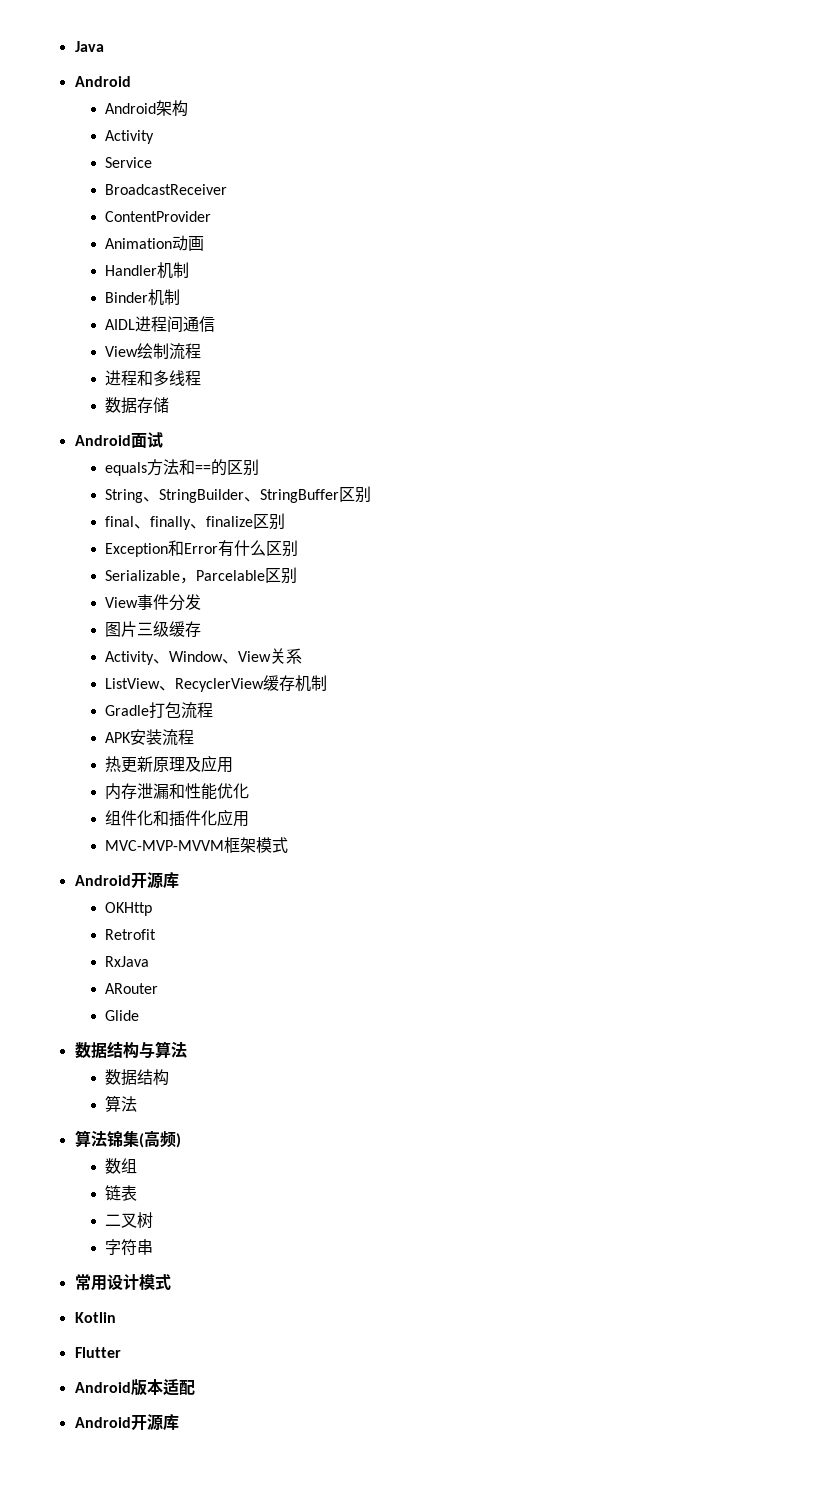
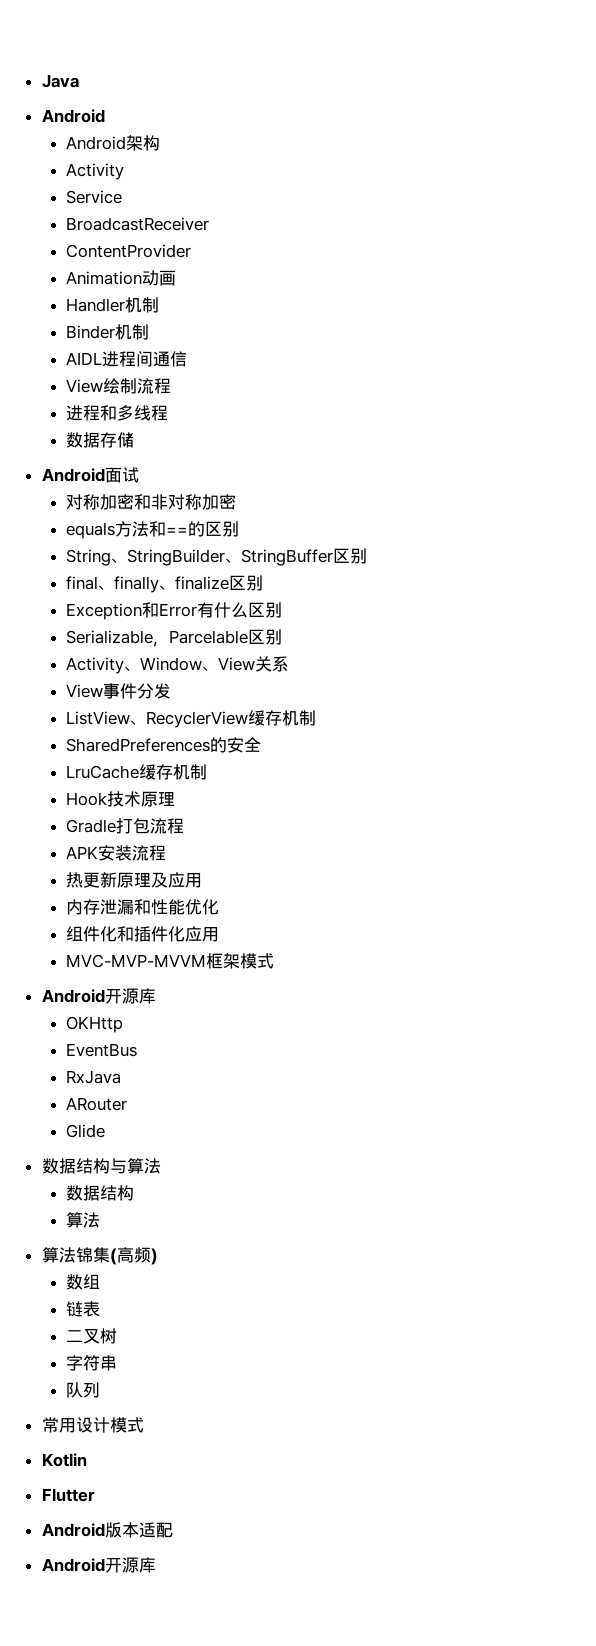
+ 对称加密和非对称加密
- View事件分发
- 图片三级缓存
+ View事件分发
+ SharedPreferences的安全
+ LruCache缓存机制
+ Hook技术原理
- Retrofit
+ EventBus
+ 队列

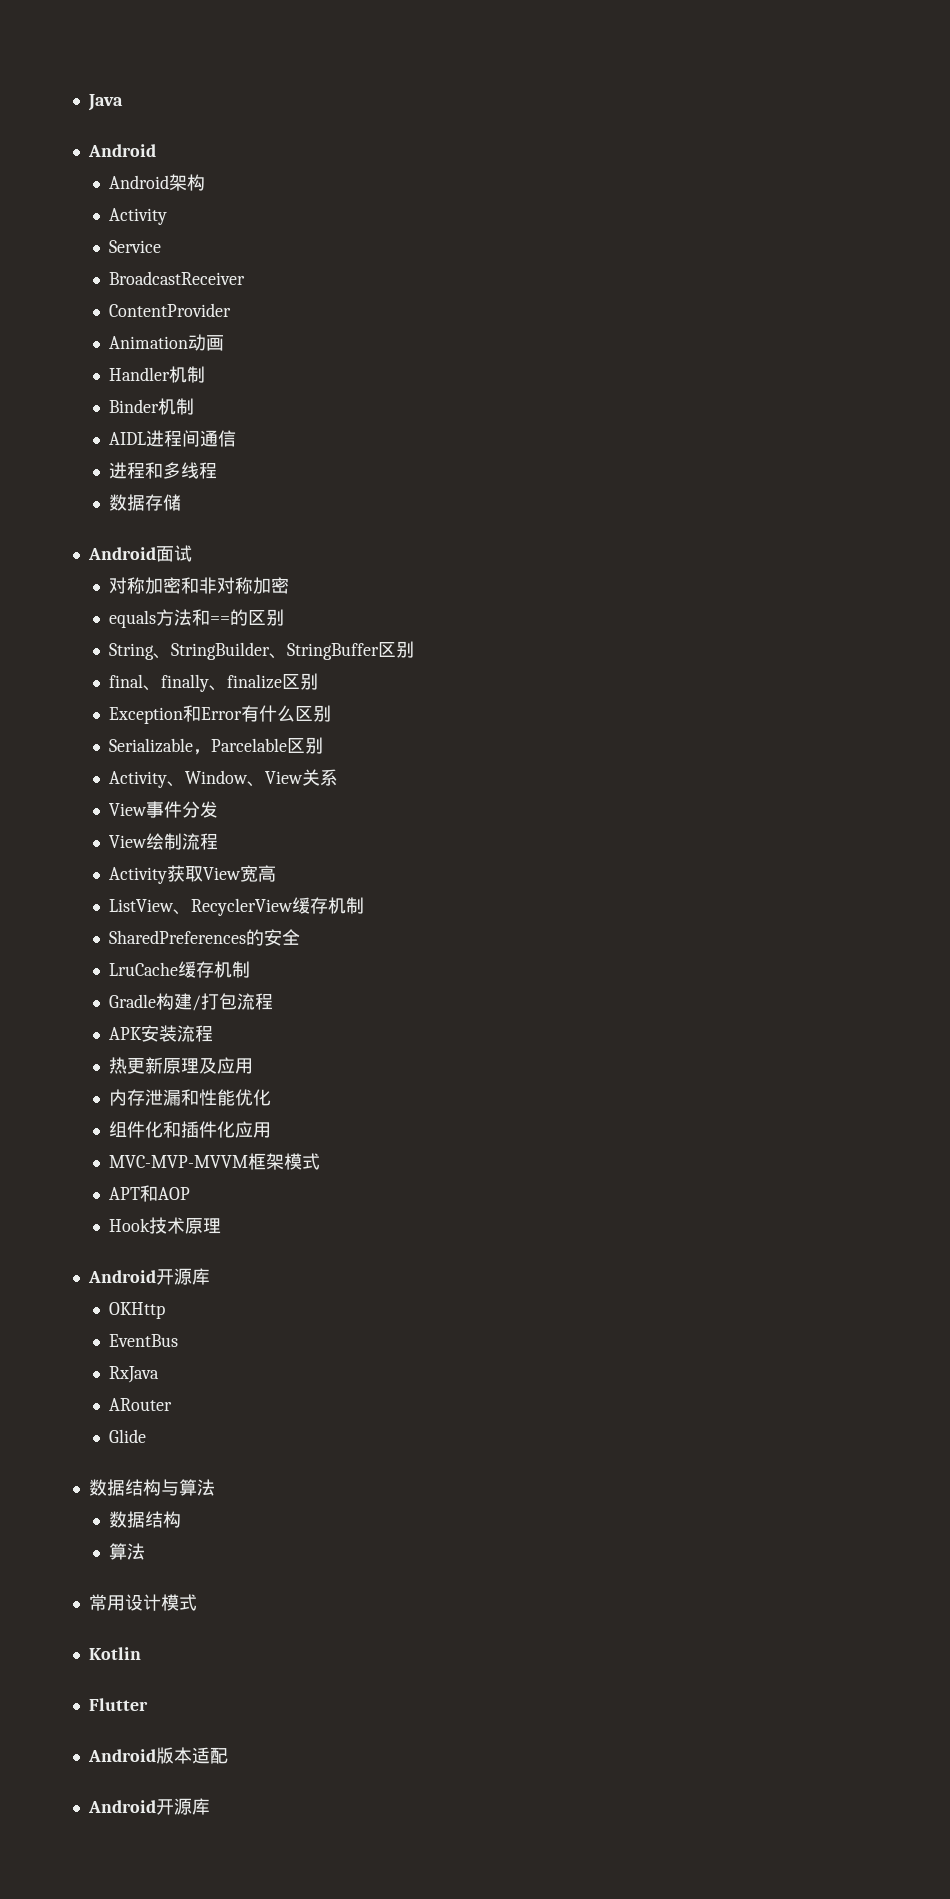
- View绘制流程
+ View绘制流程
+ Activity获取View宽高
- Hook技术原理
- Gradle打包流程
+ Gradle构建/打包流程
+ APT和AOP
+ Hook技术原理
- 算法锦集(高频)
- 数组
- 链表
- 二叉树
- 字符串
- 队列

